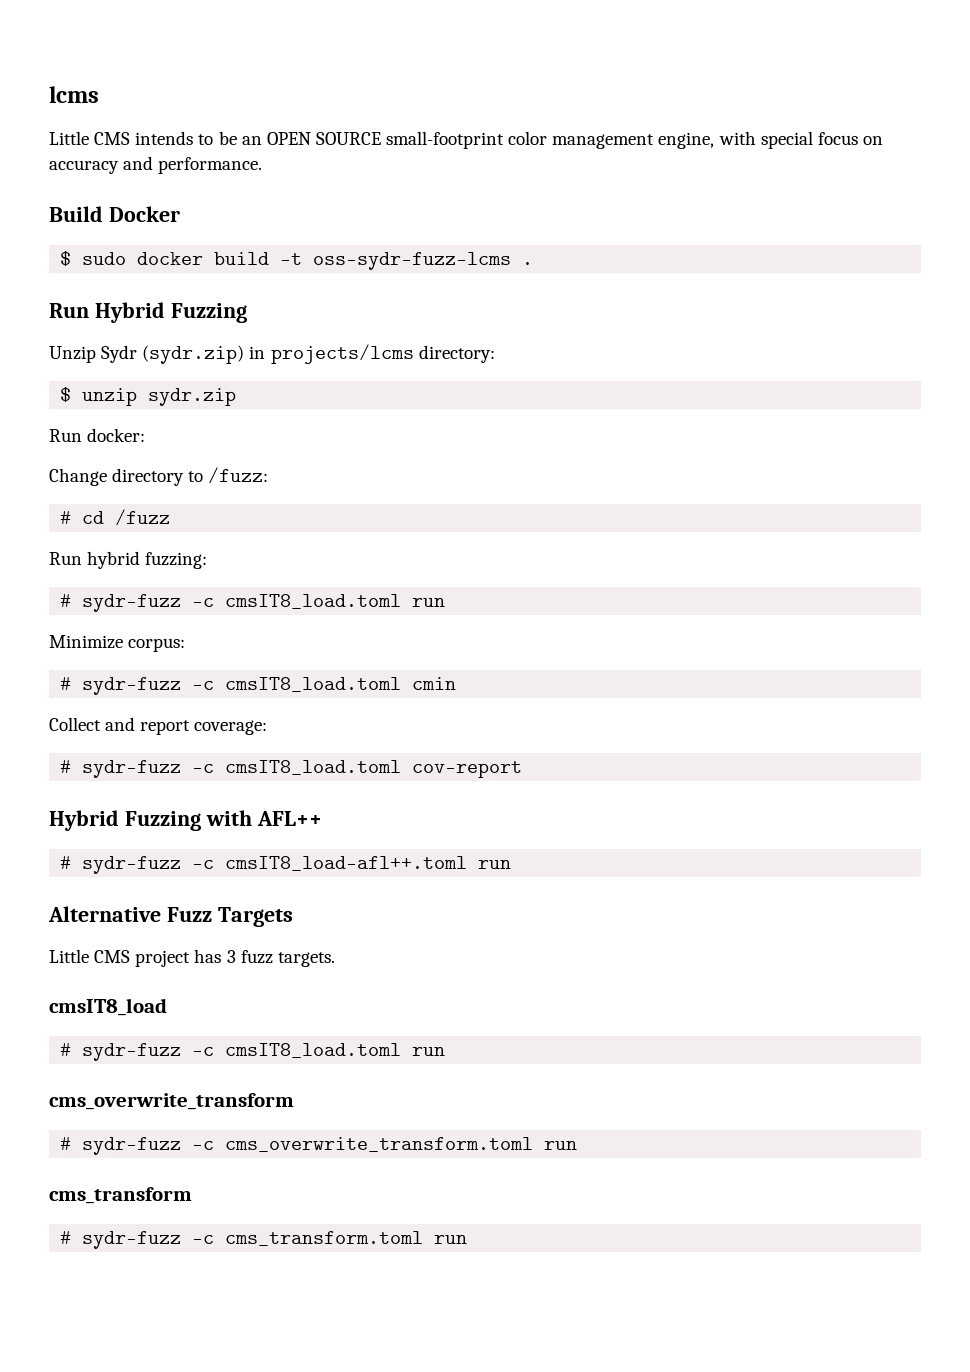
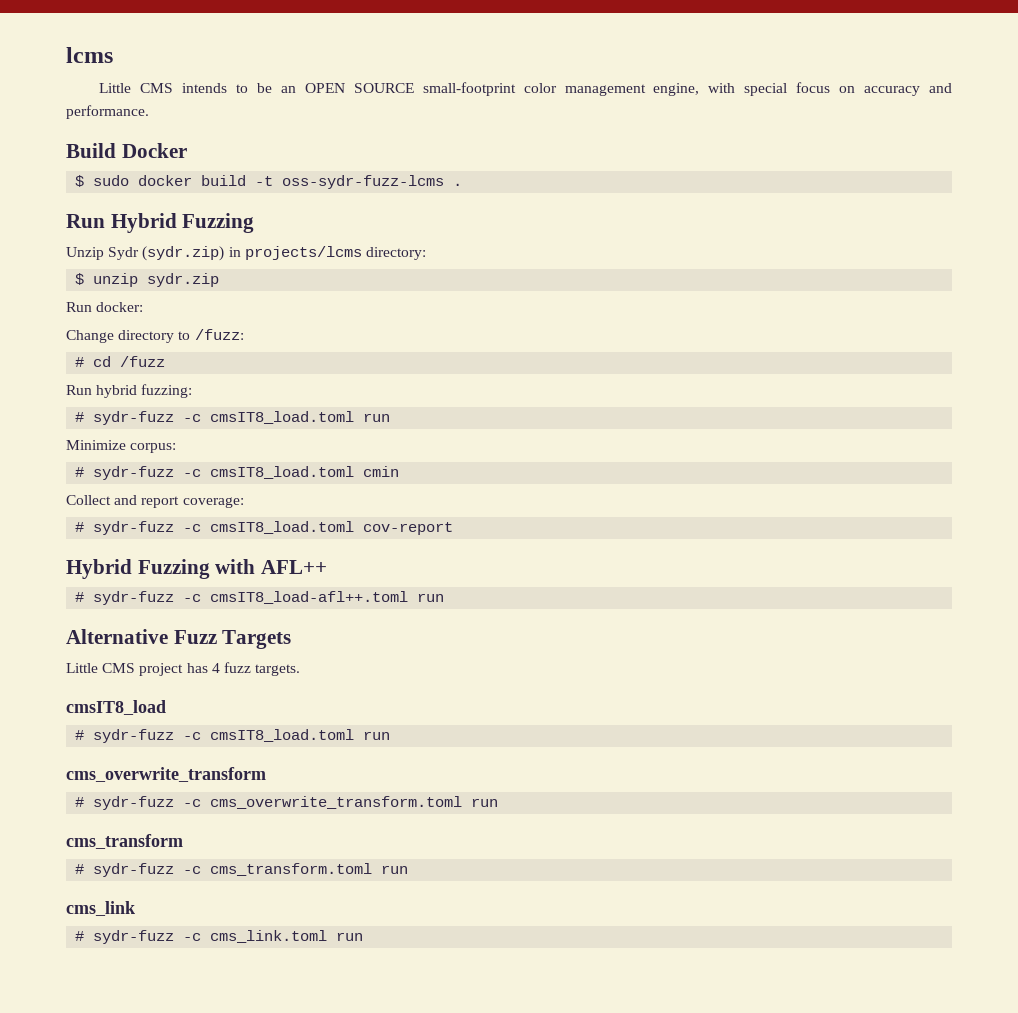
- Little CMS project has 3 fuzz targets.
+ Little CMS project has 4 fuzz targets.
+ cms_link
+ # sydr-fuzz -c cms_link.toml run

